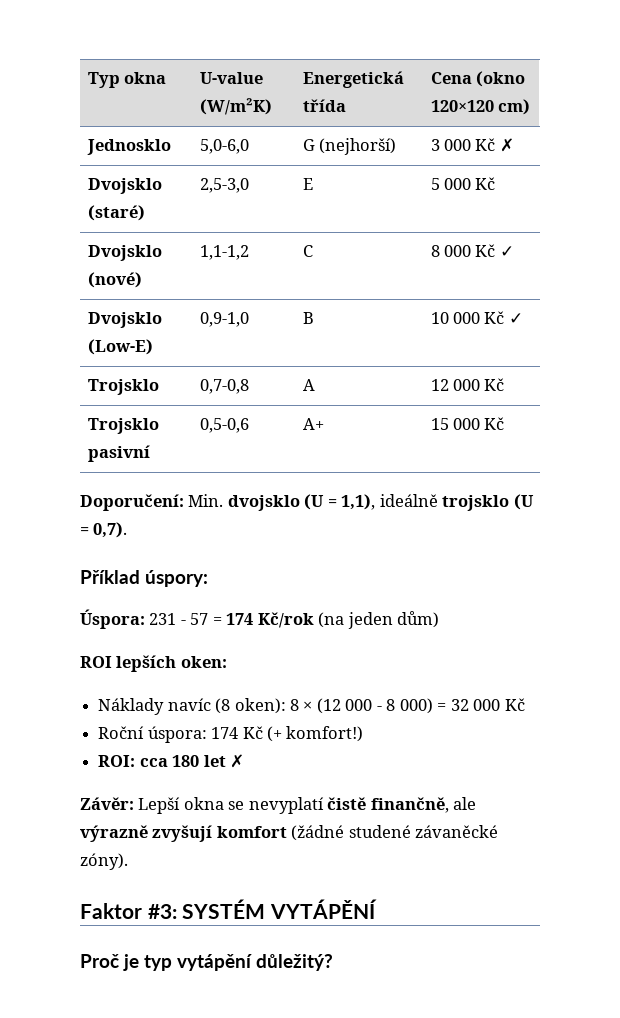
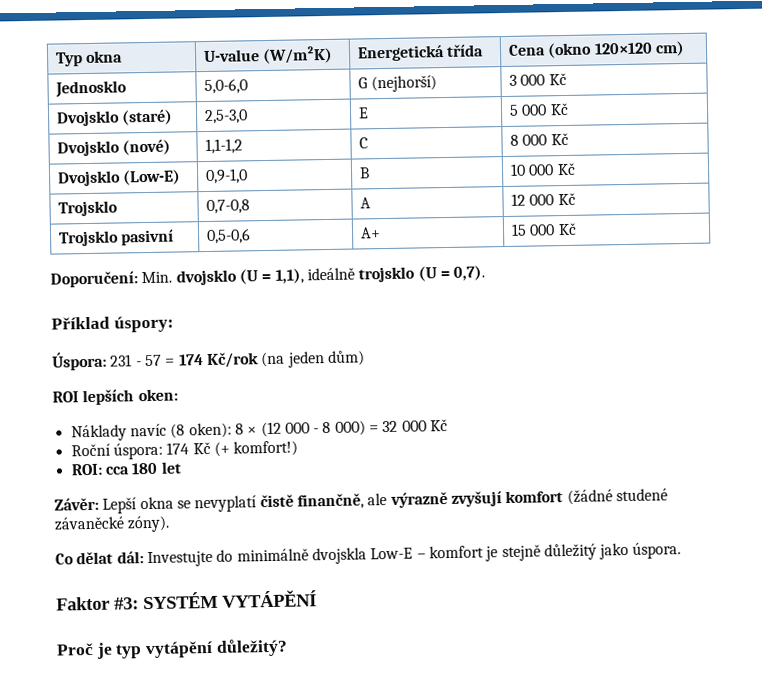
- Jednosklo | 5,0-6,0 | G (nejhorší) | 3 000 Kč ✗
+ Jednosklo | 5,0-6,0 | G (nejhorší) | 3 000 Kč
- Dvojsklo (nové) | 1,1-1,2 | C | 8 000 Kč ✓
+ Dvojsklo (nové) | 1,1-1,2 | C | 8 000 Kč
- Dvojsklo (Low-E) | 0,9-1,0 | B | 10 000 Kč ✓
+ Dvojsklo (Low-E) | 0,9-1,0 | B | 10 000 Kč
- ROI: cca 180 let ✗
+ ROI: cca 180 let
+ Co dělat dál: Investujte do minimálně dvojskla Low-E – komfort je stejně důležitý jako úspora.

